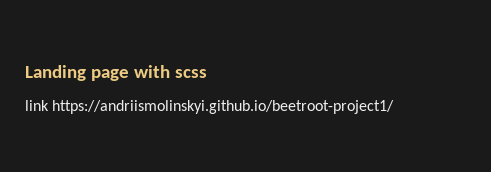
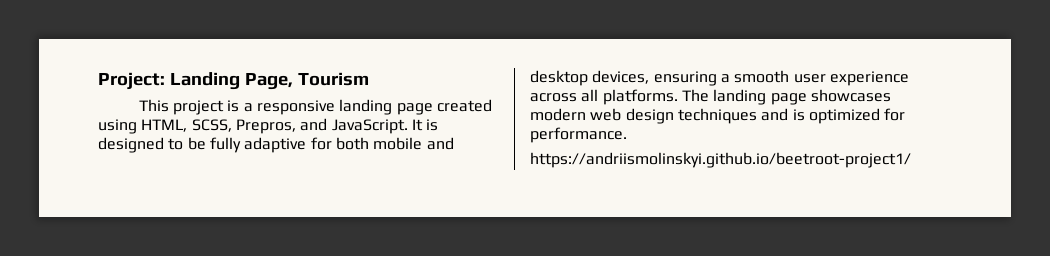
- Landing page with scss
- link https://andriismolinskyi.github.io/beetroot-project1/
+ Project: Landing Page, Tourism
+ This project is a responsive landing page created using HTML, SCSS, Prepros, and JavaScript. It is designed to be fully adaptive for both mobile and desktop devices, ensuring a smooth user experience across all platforms. The landing page showcases modern web design techniques and is optimized for performance.
+ https://andriismolinskyi.github.io/beetroot-project1/

